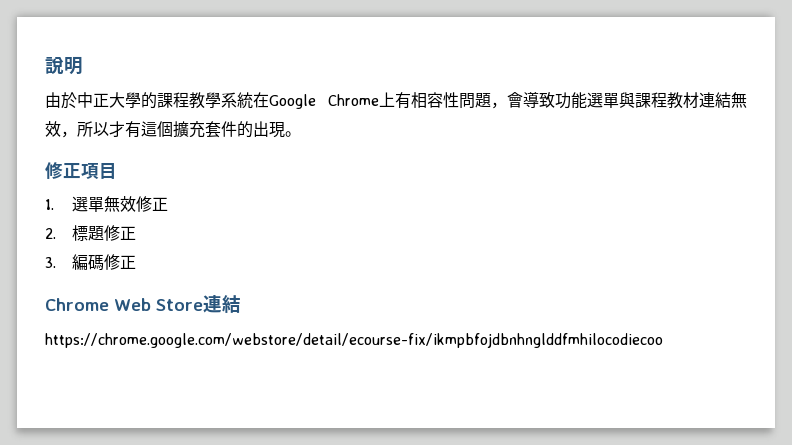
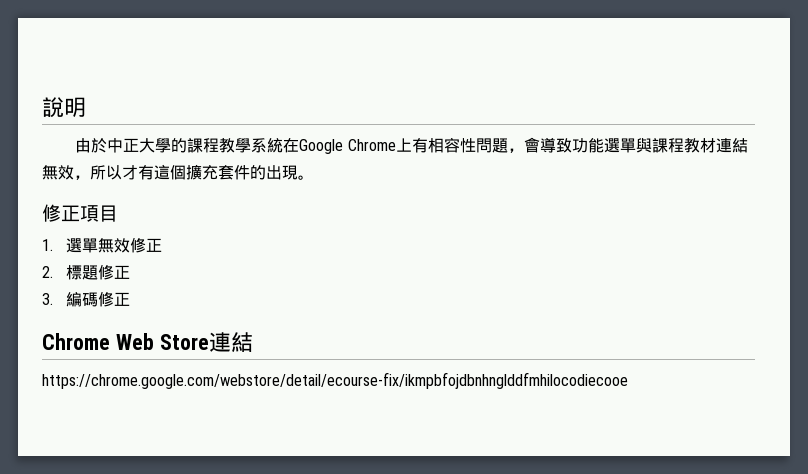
- https://chrome.google.com/webstore/detail/ecourse-fix/ikmpbfojdbnhnglddfmhilocodiecoo
+ https://chrome.google.com/webstore/detail/ecourse-fix/ikmpbfojdbnhnglddfmhilocodiecooe

